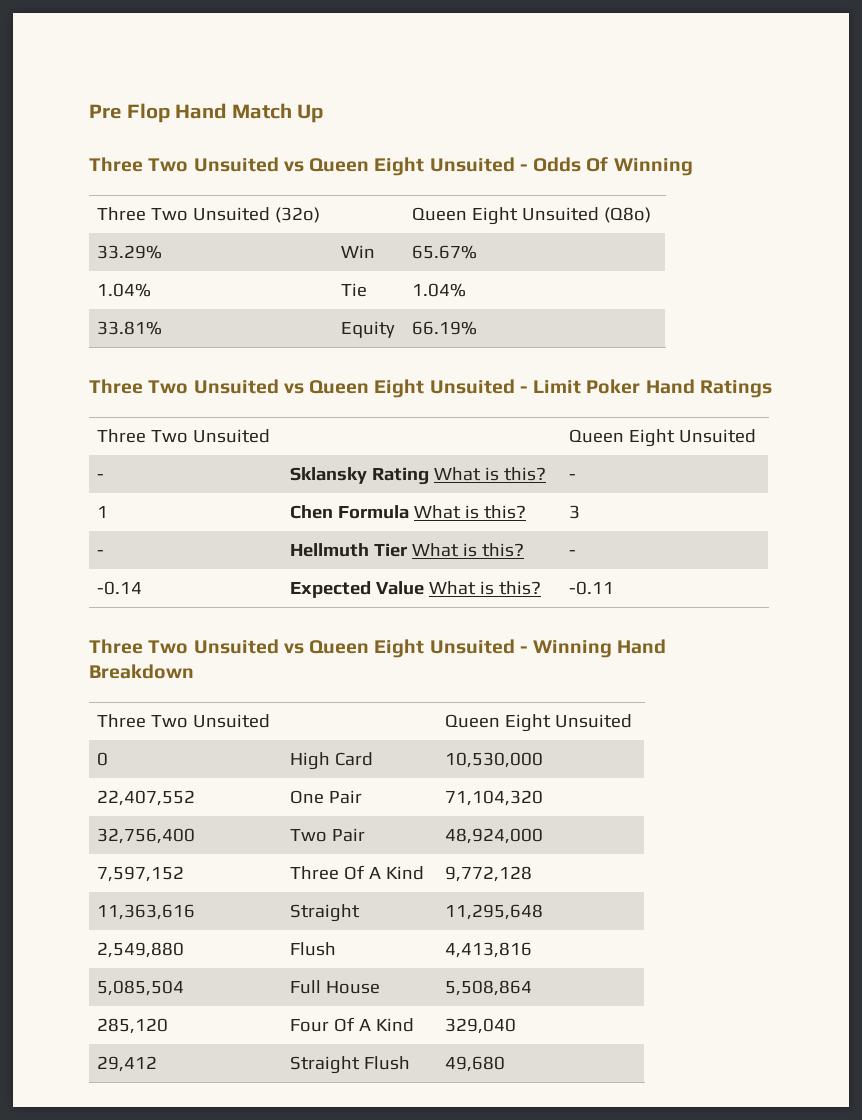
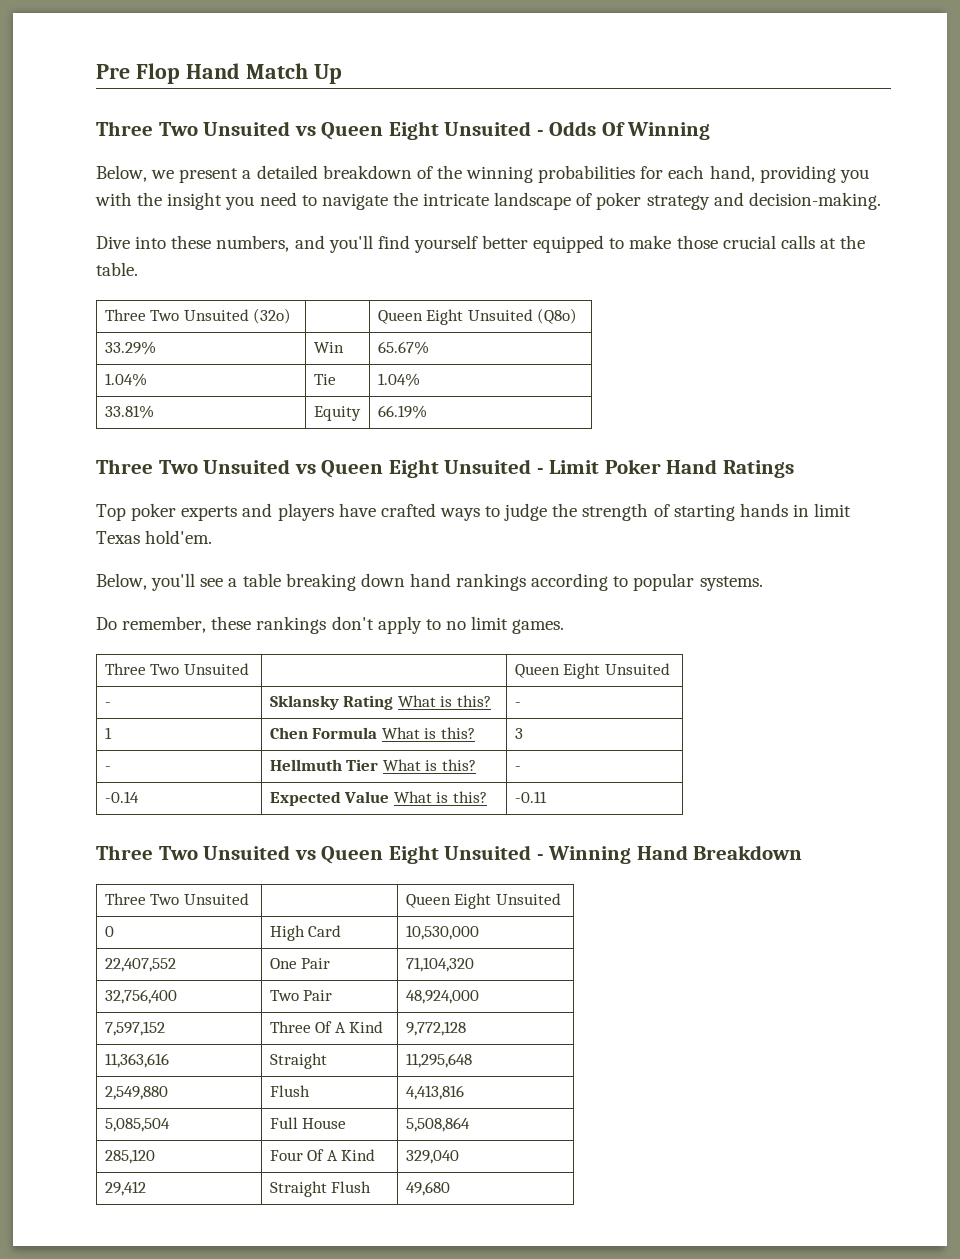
+ Below, we present a detailed breakdown of the winning probabilities for each hand, providing you with the insight you need to navigate the intricate landscape of poker strategy and decision-making.
+ Dive into these numbers, and you'll find yourself better equipped to make those crucial calls at the table.
+ Top poker experts and players have crafted ways to judge the strength of starting hands in limit Texas hold'em.
+ Below, you'll see a table breaking down hand rankings according to popular systems.
+ Do remember, these rankings don't apply to no limit games.

